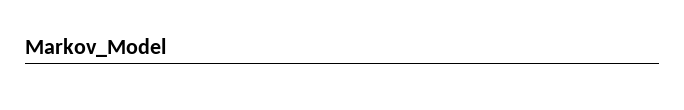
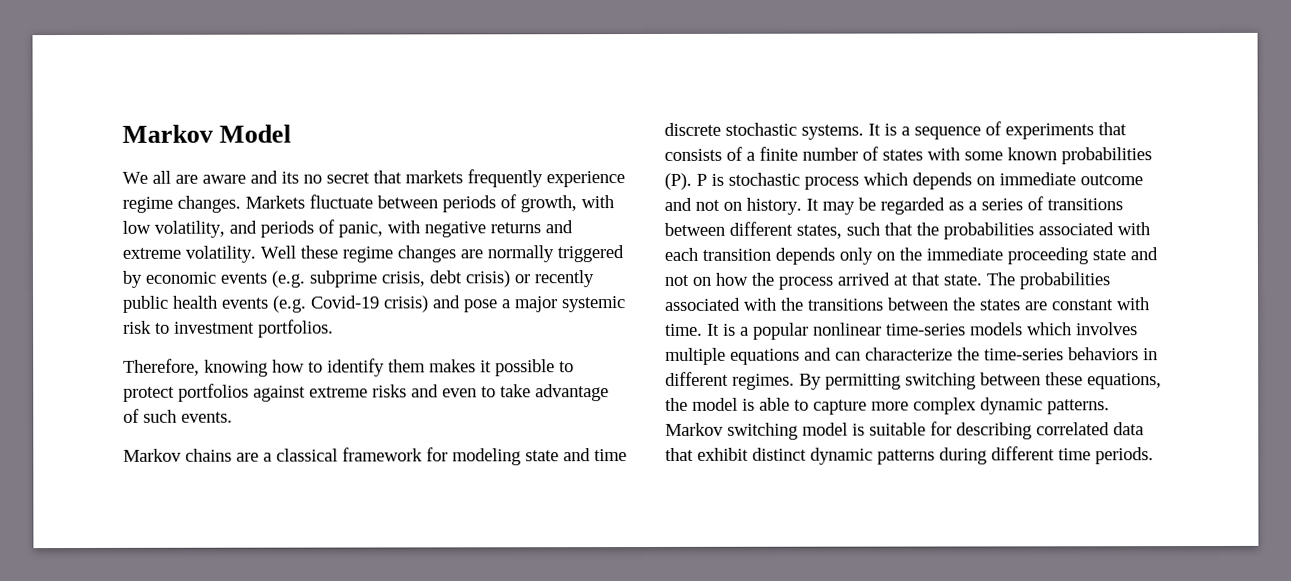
- Markov_Model
+ Markov Model
+ We all are aware and its no secret that markets frequently experience regime changes. Markets fluctuate between periods of growth, with low volatility, and periods of panic, with negative returns and extreme volatility. Well these regime changes are normally triggered by economic events (e.g. subprime crisis, debt crisis) or recently public health events (e.g. Covid-19 crisis) and pose a major systemic risk to investment portfolios.
+ Therefore, knowing how to identify them makes it possible to protect portfolios against extreme risks and even to take advantage of such events.
+ Markov chains are a classical framework for modeling state and time discrete stochastic systems. It is a sequence of experiments that consists of a finite number of states with some known probabilities (P). P is stochastic process which depends on immediate outcome and not on history. It may be regarded as a series of transitions between different states, such that the probabilities associated with each transition depends only on the immediate proceeding state and not on how the process arrived at that state. The probabilities associated with the transitions between the states are constant with time. It is a popular nonlinear time-series models which involves multiple equations and can characterize the time-series behaviors in different regimes. By permitting switching between these equations, the model is able to capture more complex dynamic patterns. Markov switching model is suitable for describing correlated data that exhibit distinct dynamic patterns during different time periods.

